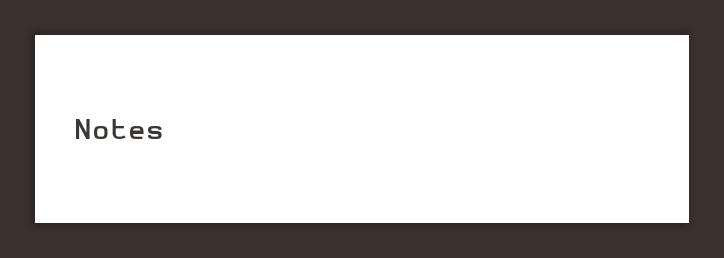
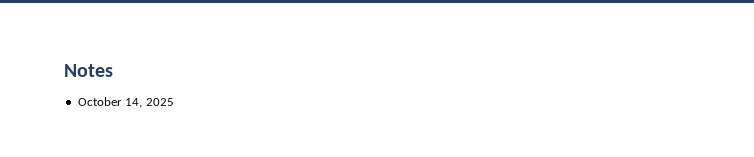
+ October 14, 2025

